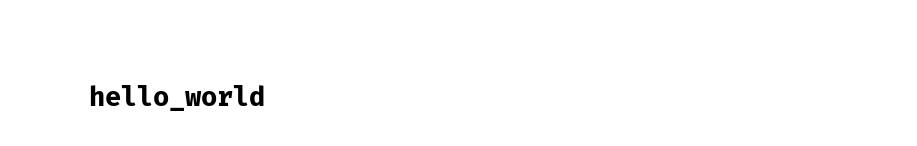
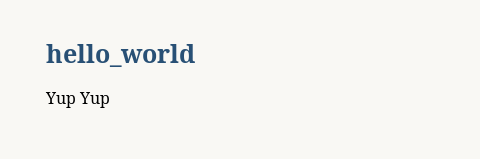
+ Yup Yup

